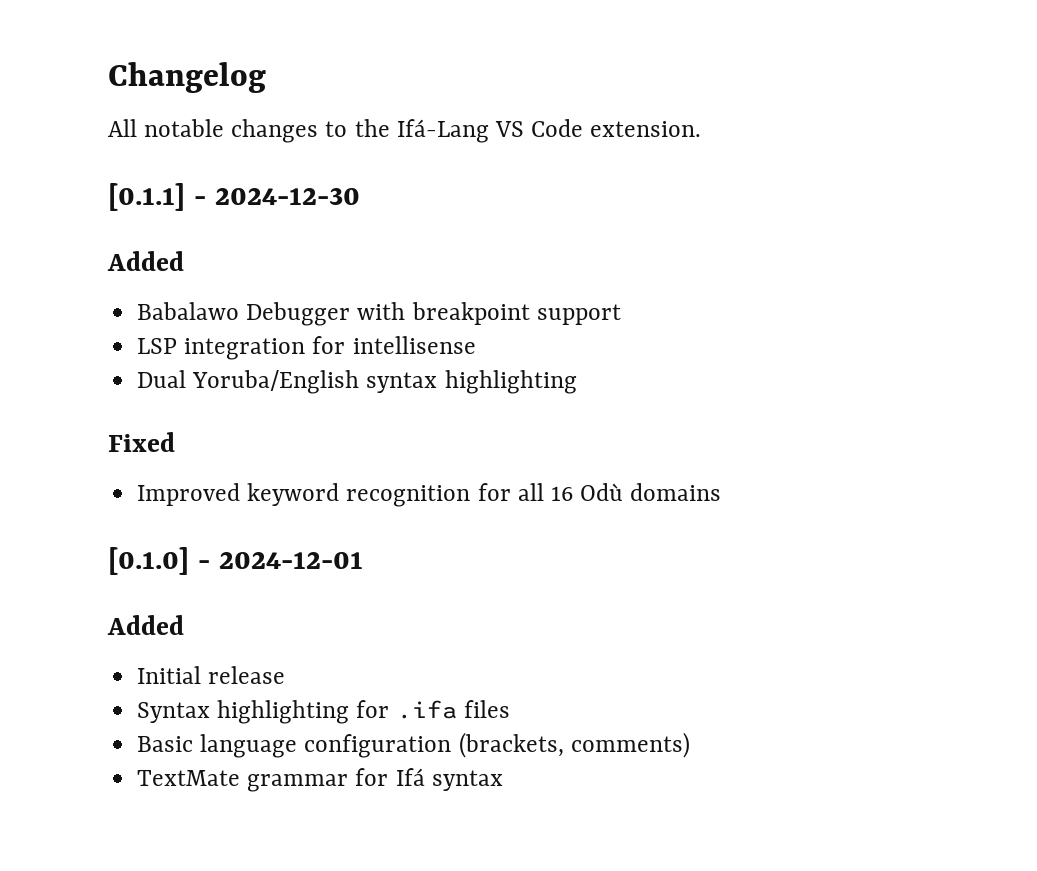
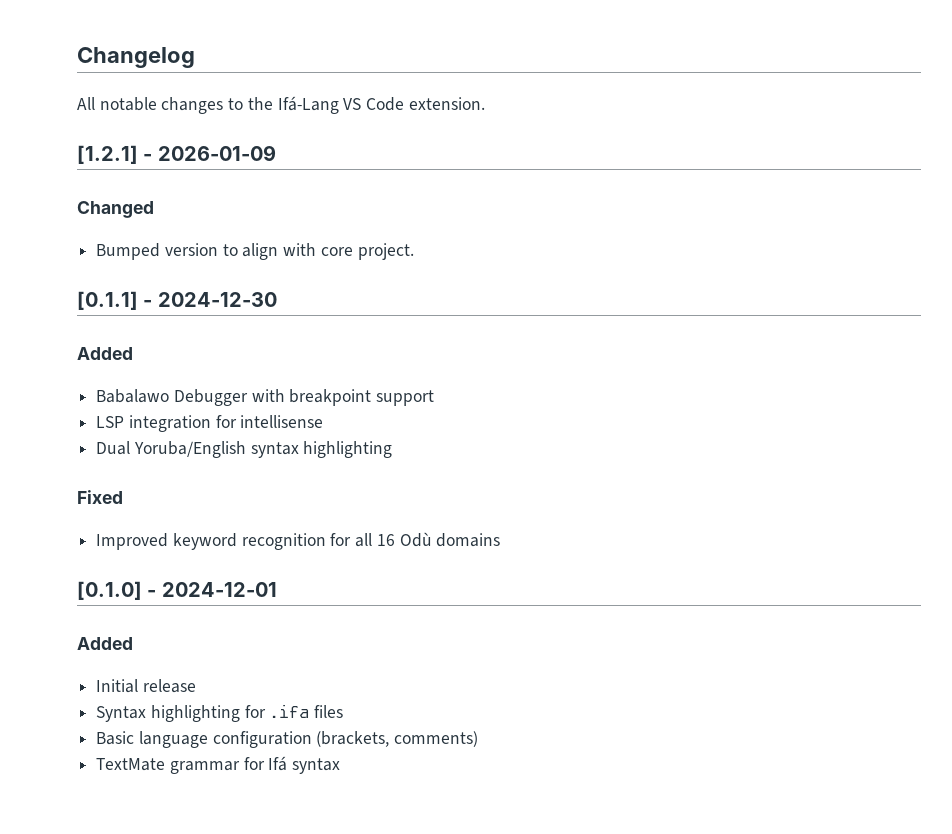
+ [1.2.1] - 2026-01-09
+ Changed
+ Bumped version to align with core project.

